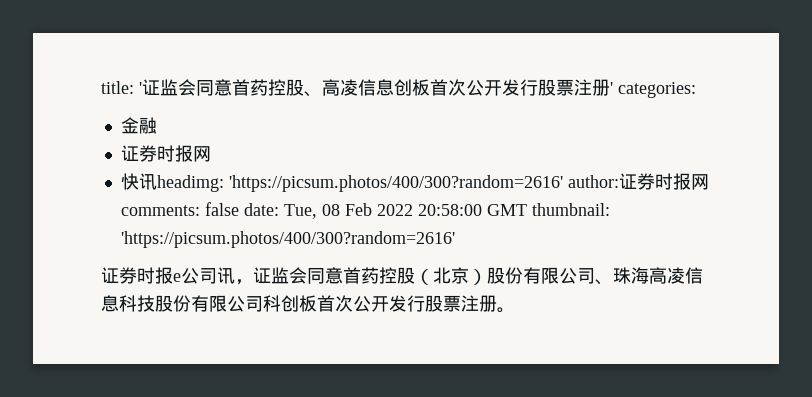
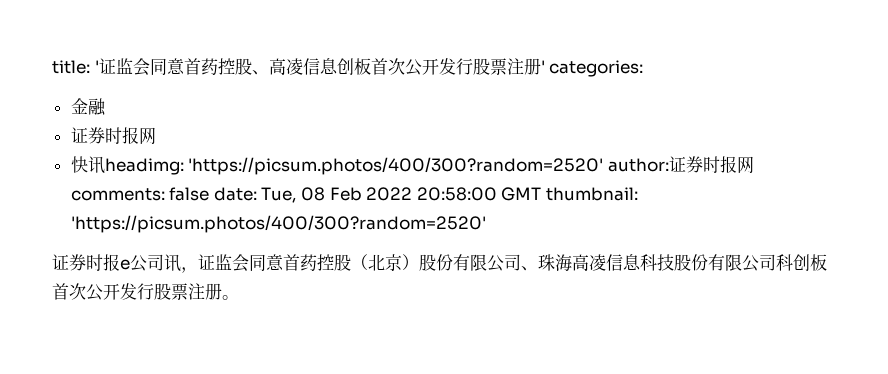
- 快讯headimg: 'https://picsum.photos/400/300?random=2616' author:证券时报网comments: false date: Tue, 08 Feb 2022 20:58:00 GMT thumbnail: 'https://picsum.photos/400/300?random=2616'
+ 快讯headimg: 'https://picsum.photos/400/300?random=2520' author:证券时报网comments: false date: Tue, 08 Feb 2022 20:58:00 GMT thumbnail: 'https://picsum.photos/400/300?random=2520'

